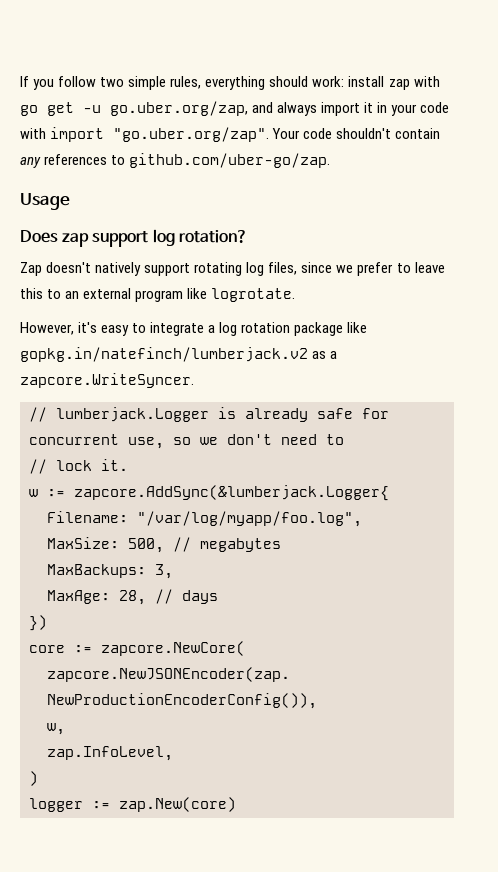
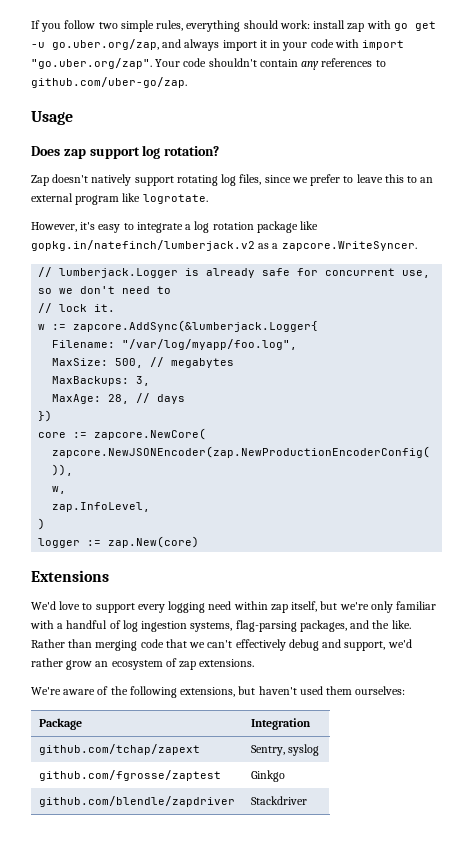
+ Extensions
+ We'd love to support every logging need within zap itself, but we're only familiar with a handful of log ingestion systems, flag-parsing packages, and the like. Rather than merging code that we can't effectively debug and support, we'd rather grow an ecosystem of zap extensions.
+ We're aware of the following extensions, but haven't used them ourselves:
+ Package | Integration
+ github.com/tchap/zapext | Sentry, syslog
+ github.com/fgrosse/zaptest | Ginkgo
+ github.com/blendle/zapdriver | Stackdriver

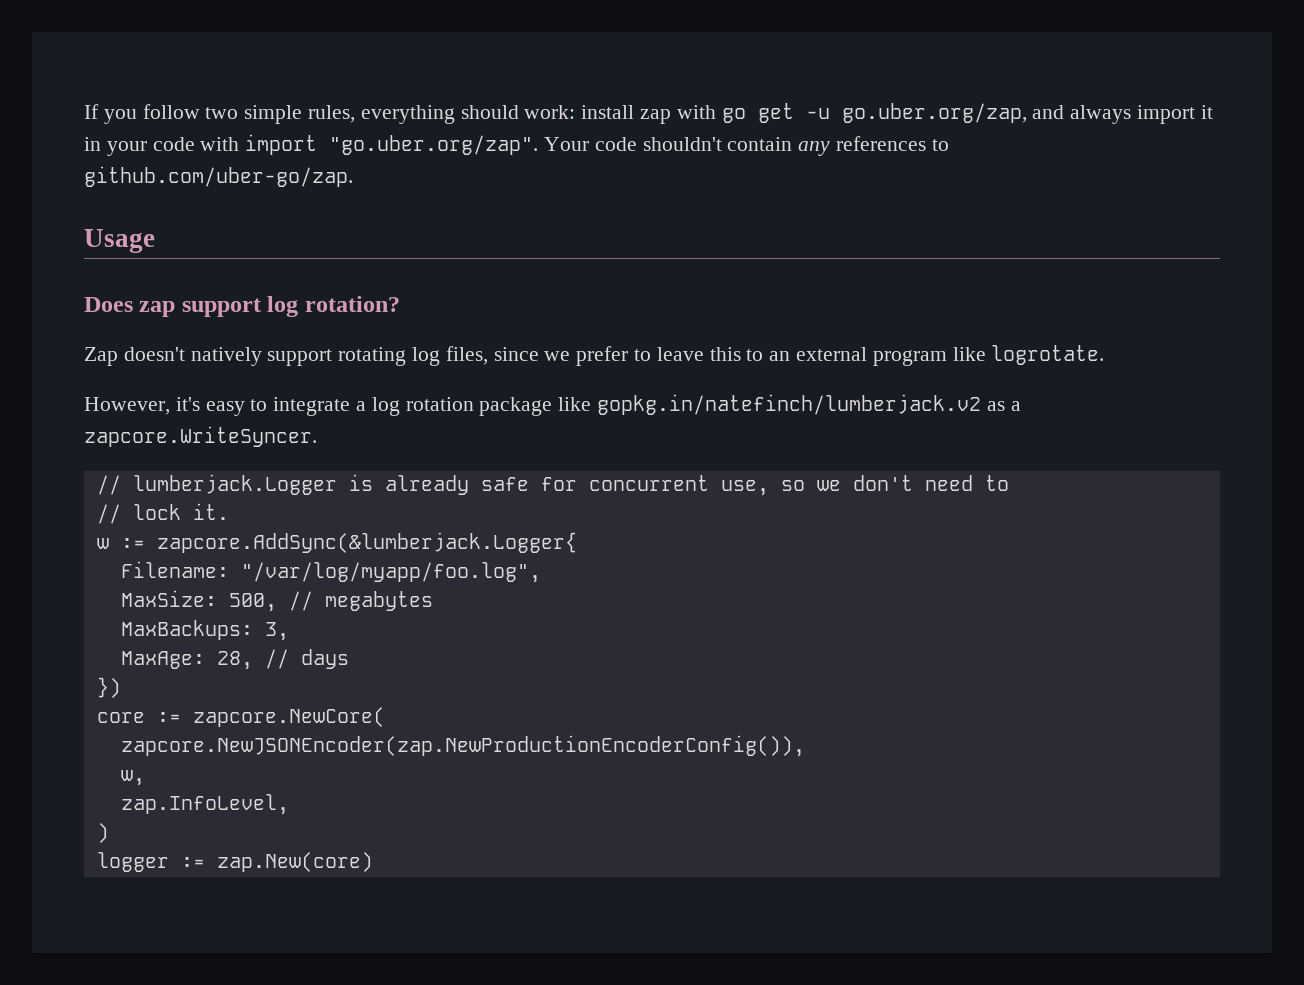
- Extensions
- We'd love to support every logging need within zap itself, but we're only familiar with a handful of log ingestion systems, flag-parsing packages, and the like. Rather than merging code that we can't effectively debug and support, we'd rather grow an ecosystem of zap extensions.
- We're aware of the following extensions, but haven't used them ourselves:
- Package | Integration
- github.com/tchap/zapext | Sentry, syslog
- github.com/fgrosse/zaptest | Ginkgo
- github.com/blendle/zapdriver | Stackdriver

